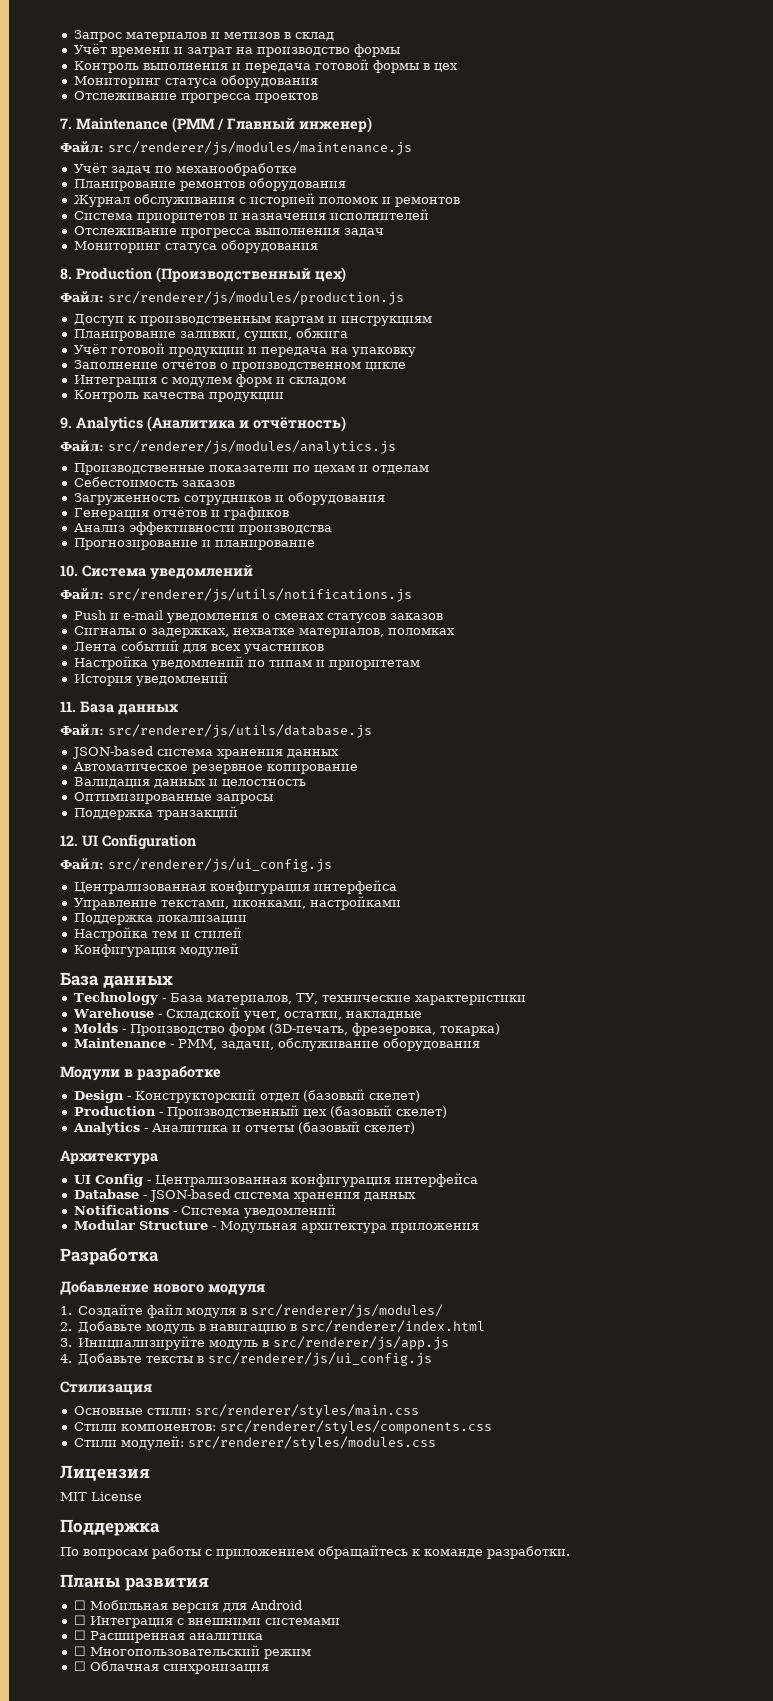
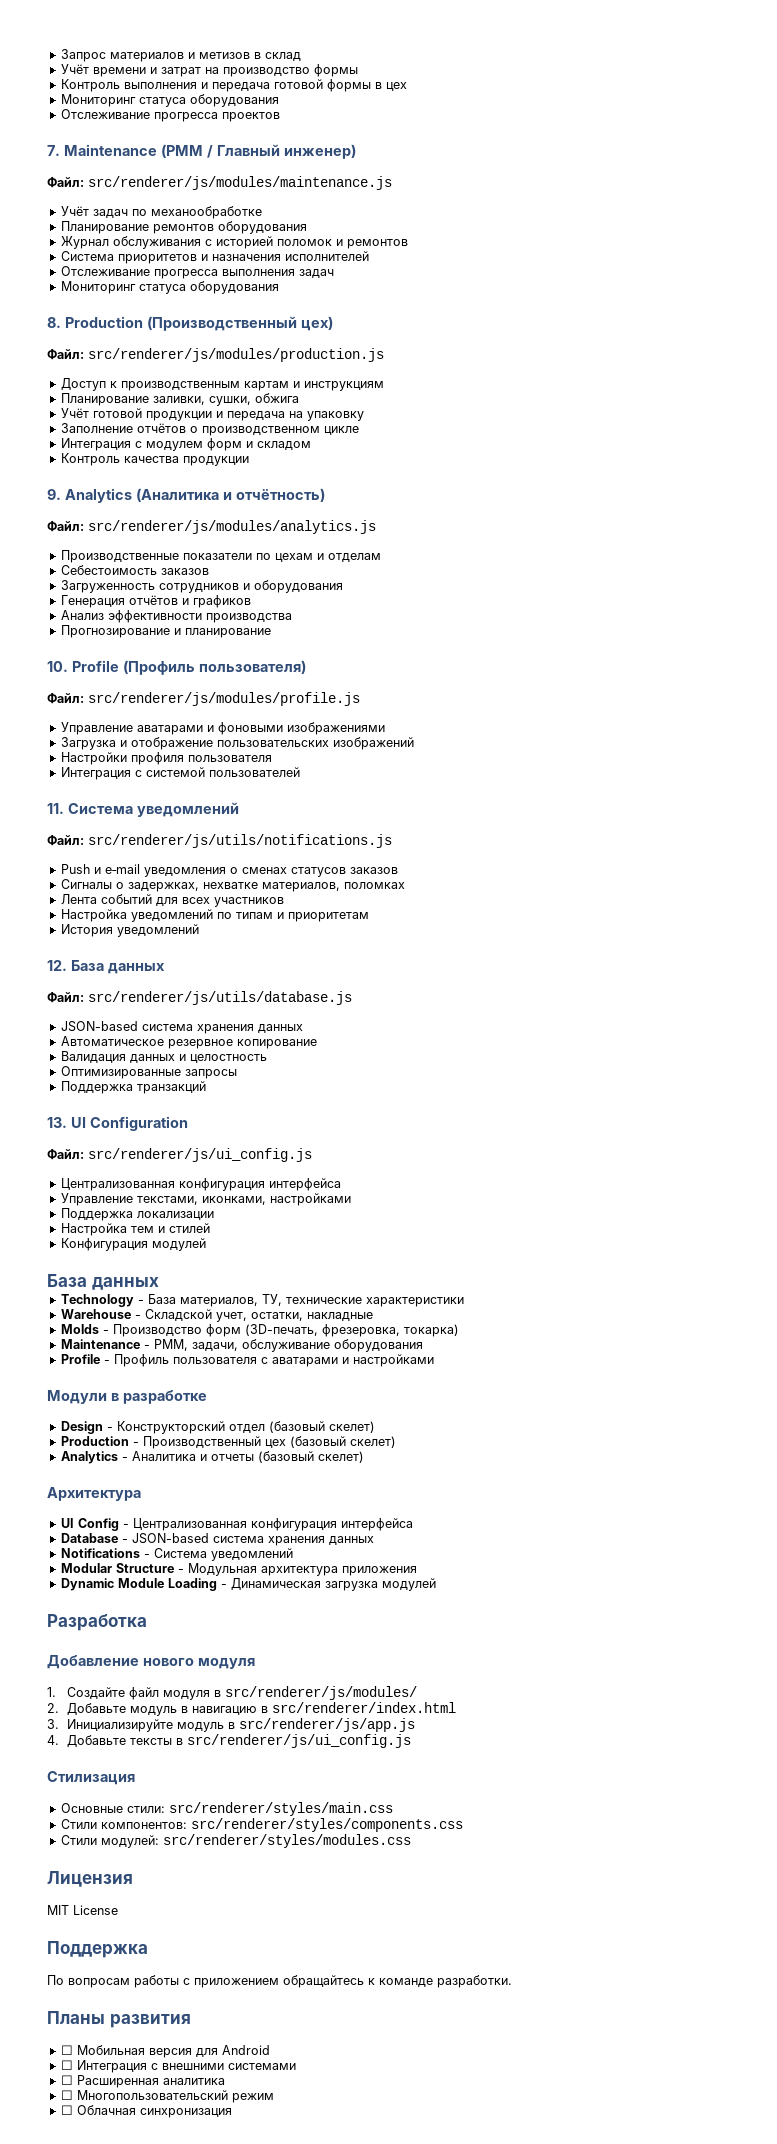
- 10. Система уведомлений
+ 10. Profile (Профиль пользователя)
+ Файл: src/renderer/js/modules/profile.js
+ Управление аватарами и фоновыми изображениями
+ Загрузка и отображение пользовательских изображений
+ Настройки профиля пользователя
+ Интеграция с системой пользователей
+ 11. Система уведомлений
- 11. База данных
+ 12. База данных
- 12. UI Configuration
+ 13. UI Configuration
+ Profile - Профиль пользователя с аватарами и настройками
+ Dynamic Module Loading - Динамическая загрузка модулей

